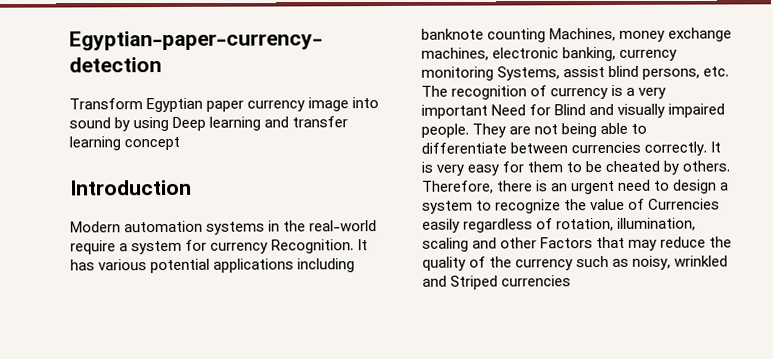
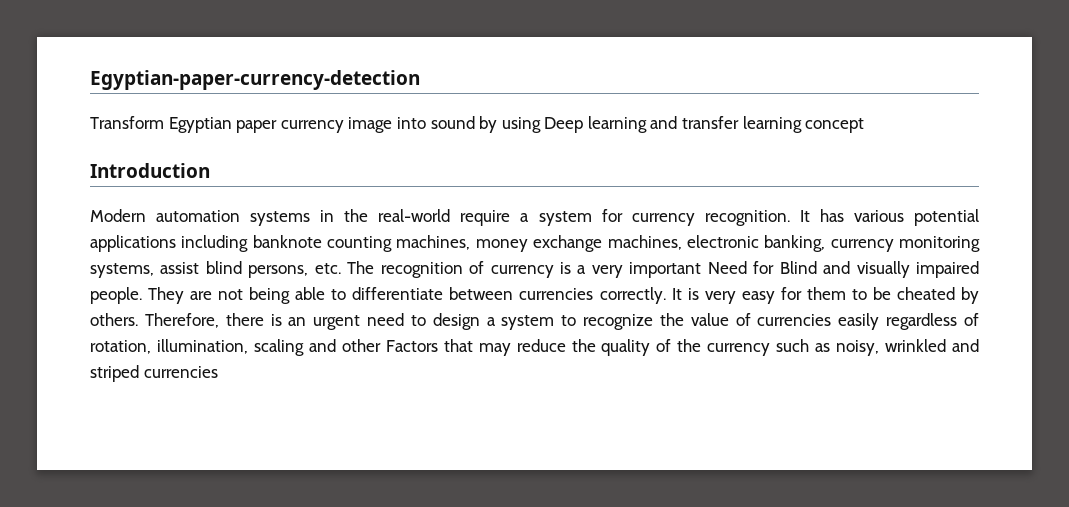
- Modern automation systems in the real-world require a system for currency Recognition.
+ Modern automation systems in the real-world require a system for currency recognition.
- It has various potential applications including banknote counting Machines, money exchange machines, electronic banking, currency monitoring Systems, assist blind persons, etc. The recognition of currency is a very important Need for Blind and visually impaired people.
+ It has various potential applications including banknote counting machines, money exchange machines, electronic banking, currency monitoring systems, assist blind persons, etc. The recognition of currency is a very important Need for Blind and visually impaired people.
- Therefore, there is an urgent need to design a system to recognize the value of Currencies easily regardless of rotation, illumination, scaling and other Factors that may reduce the quality of the currency such as noisy, wrinkled and Striped currencies
+ Therefore, there is an urgent need to design a system to recognize the value of currencies easily regardless of rotation, illumination, scaling and other Factors that may reduce the quality of the currency such as noisy, wrinkled and striped currencies

